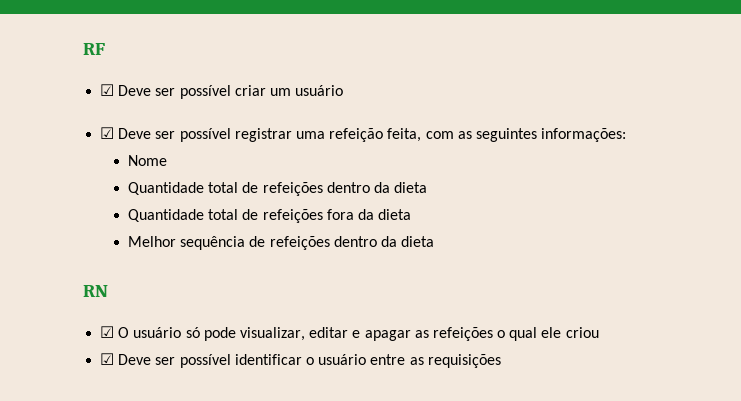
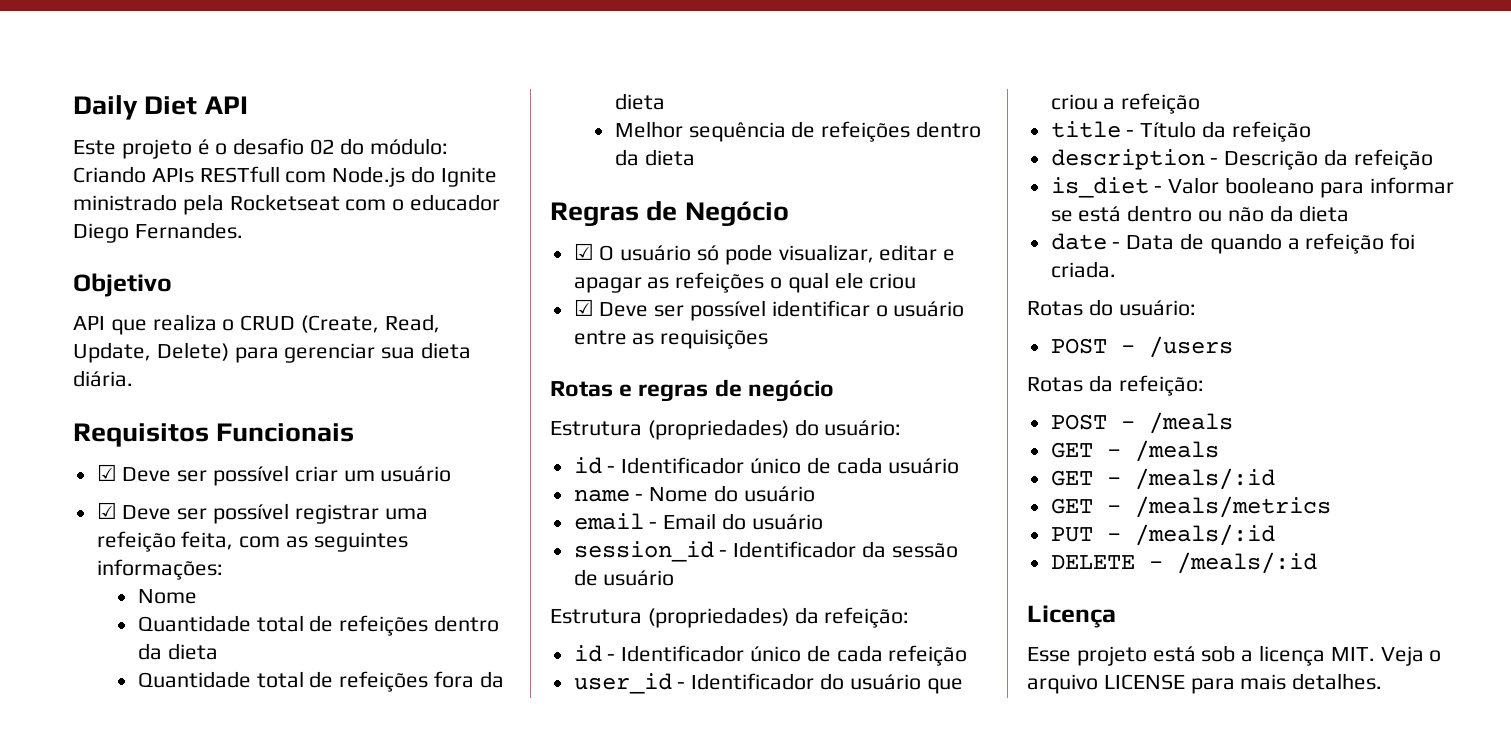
- RF
+ Daily Diet API
+ Este projeto é o desafio 02 do módulo: Criando APIs RESTfull com Node.js do Ignite ministrado pela Rocketseat com o educador Diego Fernandes.
+ Objetivo
+ API que realiza o CRUD (Create, Read, Update, Delete) para gerenciar sua dieta diária.
+ Requisitos Funcionais
- RN
+ Regras de Negócio
+ Rotas e regras de negócio
+ Estrutura (propriedades) do usuário:
+ id - Identificador único de cada usuário
+ name - Nome do usuário
+ email - Email do usuário
+ session_id - Identificador da sessão de usuário
+ Estrutura (propriedades) da refeição:
+ id - Identificador único de cada refeição
+ user_id - Identificador do usuário que criou a refeição
+ title - Título da refeição
+ description - Descrição da refeição
+ is_diet - Valor booleano para informar se está dentro ou não da dieta
+ date - Data de quando a refeição foi criada.
+ Rotas do usuário:
+ POST - /users
+ Rotas da refeição:
+ POST - /meals
+ GET - /meals
+ GET - /meals/:id
+ GET - /meals/metrics
+ PUT - /meals/:id
+ DELETE - /meals/:id
+ Licença
+ Esse projeto está sob a licença MIT. Veja o arquivo LICENSE para mais detalhes.

